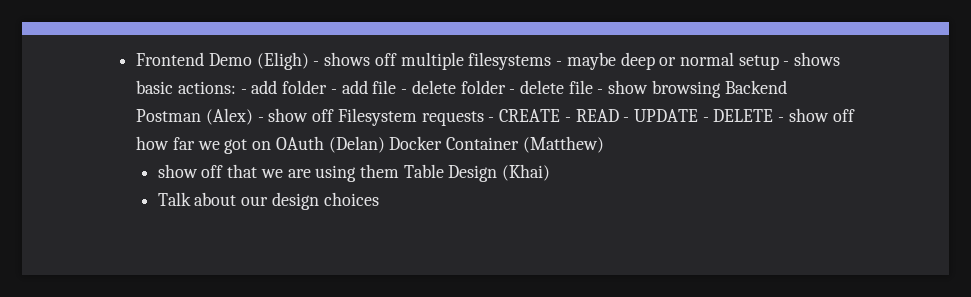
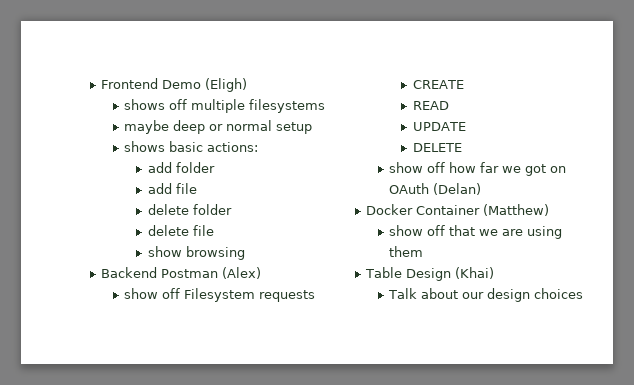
- Frontend Demo (Eligh) - shows off multiple filesystems - maybe deep or normal setup - shows basic actions: - add folder - add file - delete folder - delete file - show browsing Backend Postman (Alex) - show off Filesystem requests - CREATE - READ - UPDATE - DELETE - show off how far we got on OAuth (Delan) Docker Container (Matthew)
+ Frontend Demo (Eligh)
+ shows off multiple filesystems
+ maybe deep or normal setup
+ shows basic actions:
+ add folder
+ add file
+ delete folder
+ delete file
+ show browsing
+ Backend Postman (Alex)
+ show off Filesystem requests
+ CREATE
+ READ
+ UPDATE
+ DELETE
+ show off how far we got on OAuth (Delan)
+ Docker Container (Matthew)
- show off that we are using them Table Design (Khai)
+ show off that we are using them
+ Table Design (Khai)

